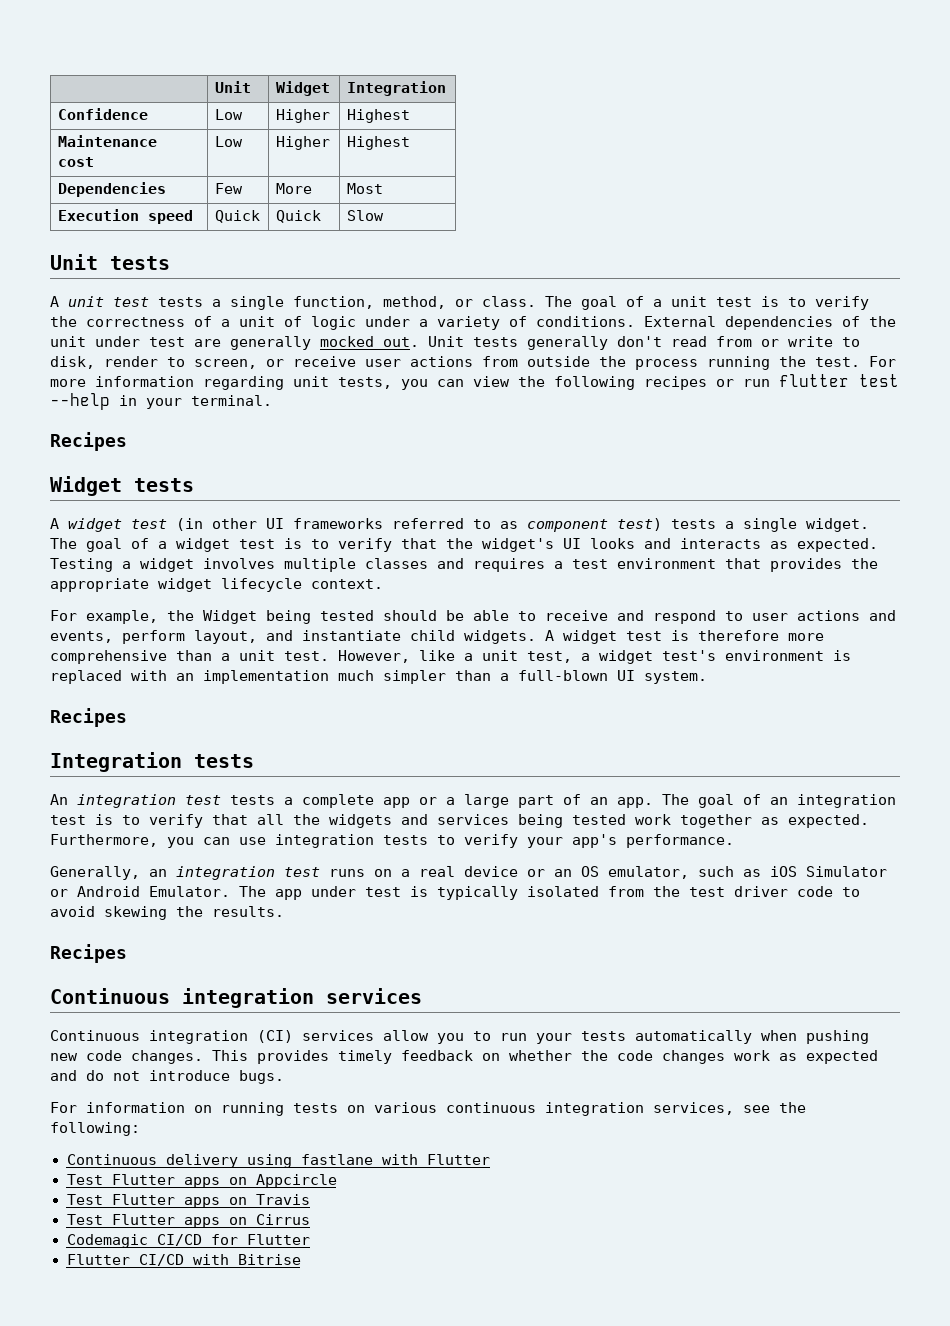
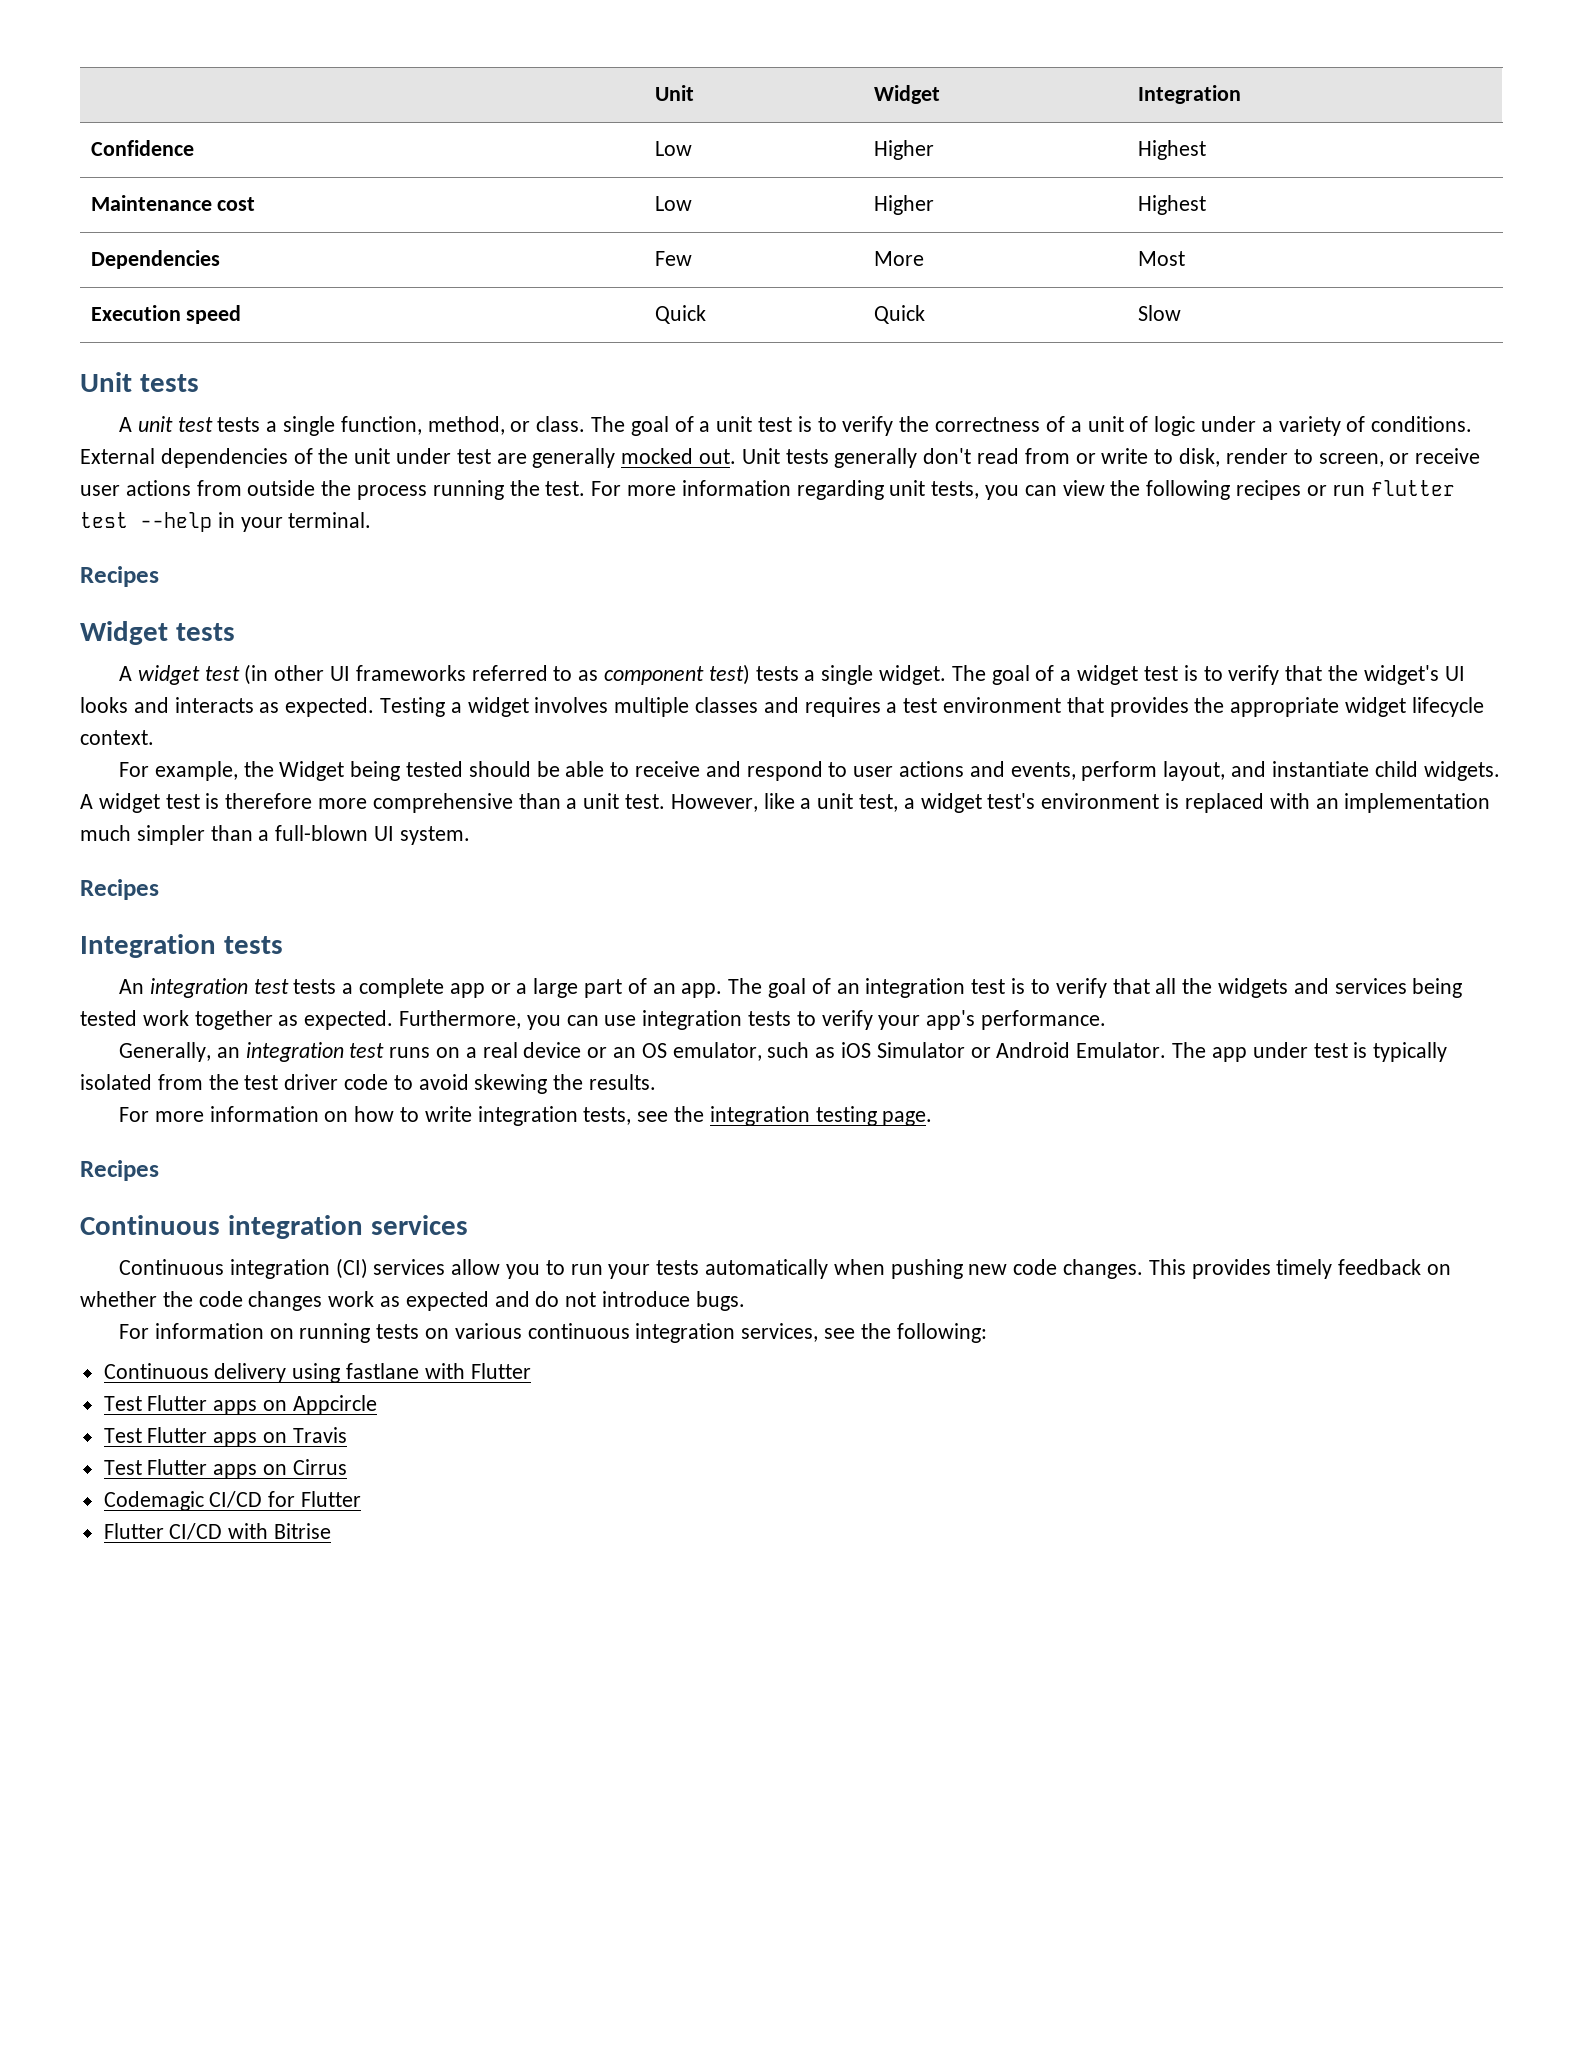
+ For more information on how to write integration tests, see the integration testing page.

